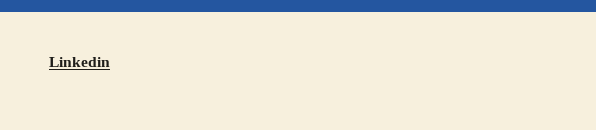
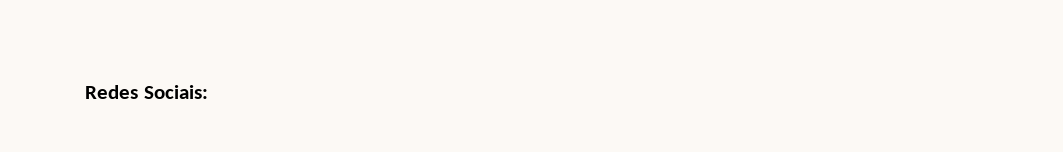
- Linkedin
+ Redes Sociais:

